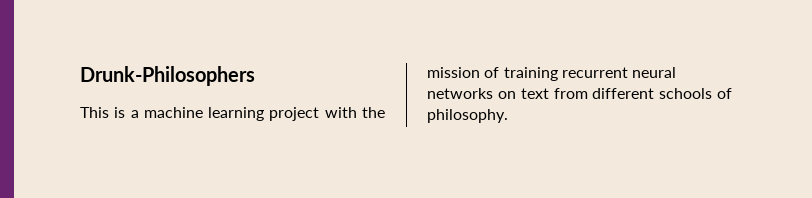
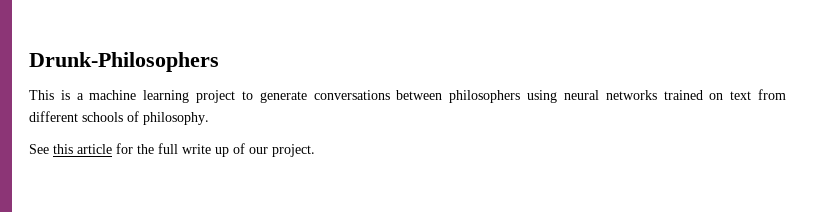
- This is a machine learning project with the mission of training recurrent neural networks on text from different schools of philosophy.
+ This is a machine learning project to generate conversations between philosophers using neural networks trained on text from different schools of philosophy.
+ See this article for the full write up of our project.

